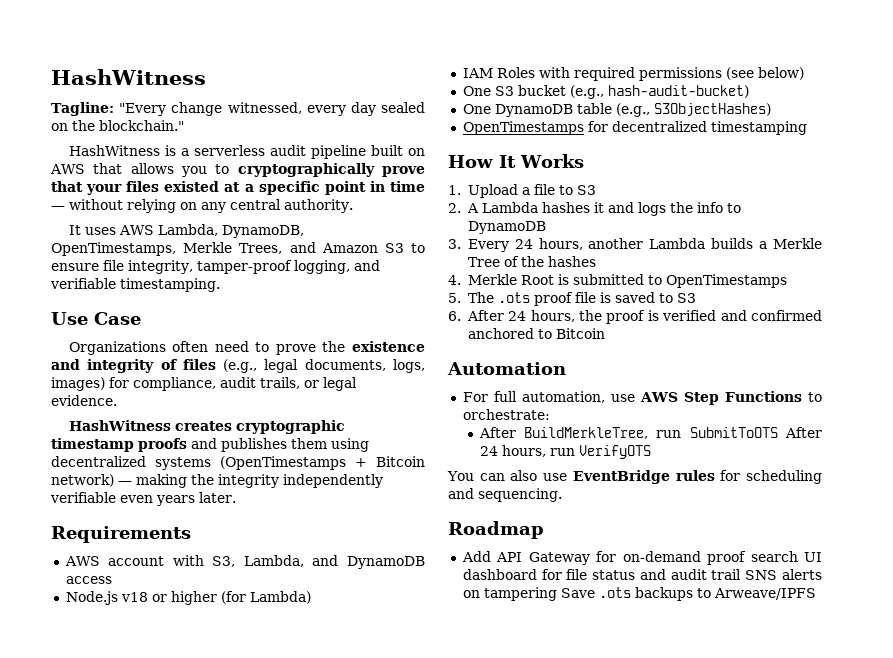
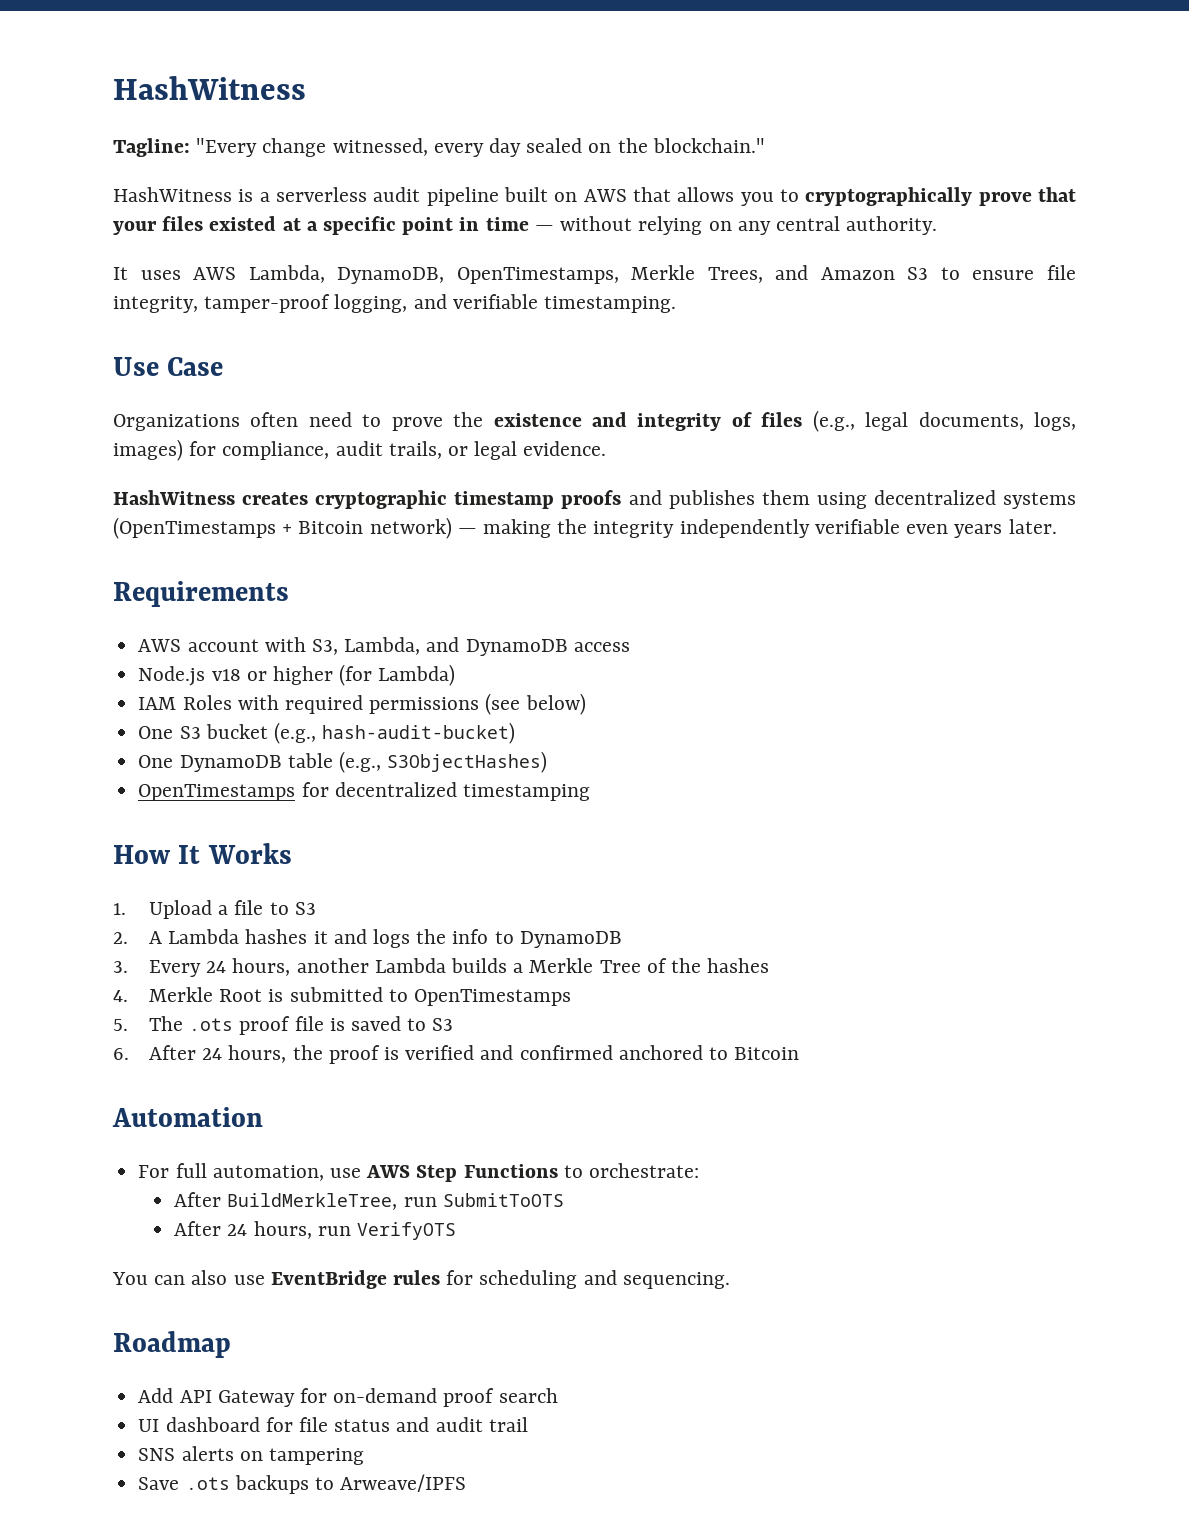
- After BuildMerkleTree, run SubmitToOTS After 24 hours, run VerifyOTS
+ After BuildMerkleTree, run SubmitToOTS
+ After 24 hours, run VerifyOTS
- Add API Gateway for on-demand proof search UI dashboard for file status and audit trail SNS alerts on tampering Save .ots backups to Arweave/IPFS
+ Add API Gateway for on-demand proof search
+ UI dashboard for file status and audit trail
+ SNS alerts on tampering
+ Save .ots backups to Arweave/IPFS

